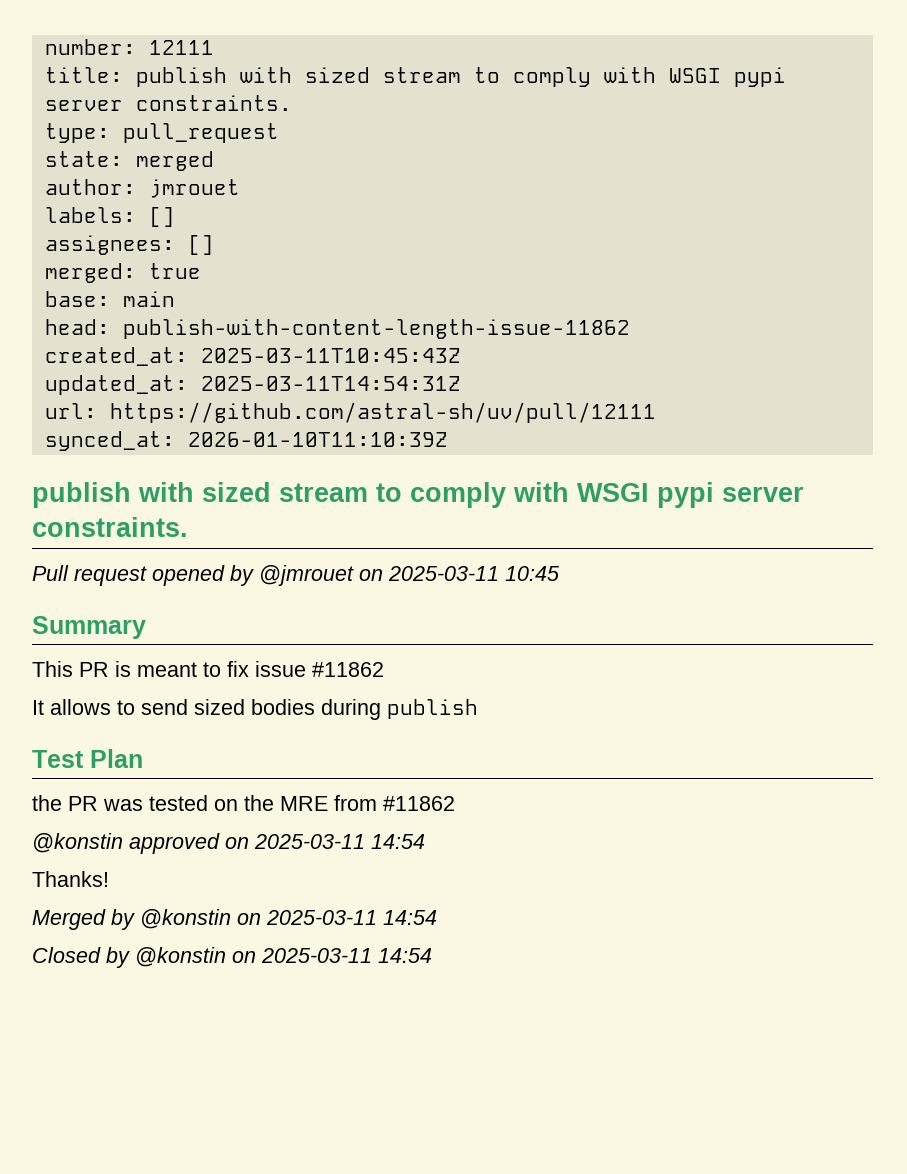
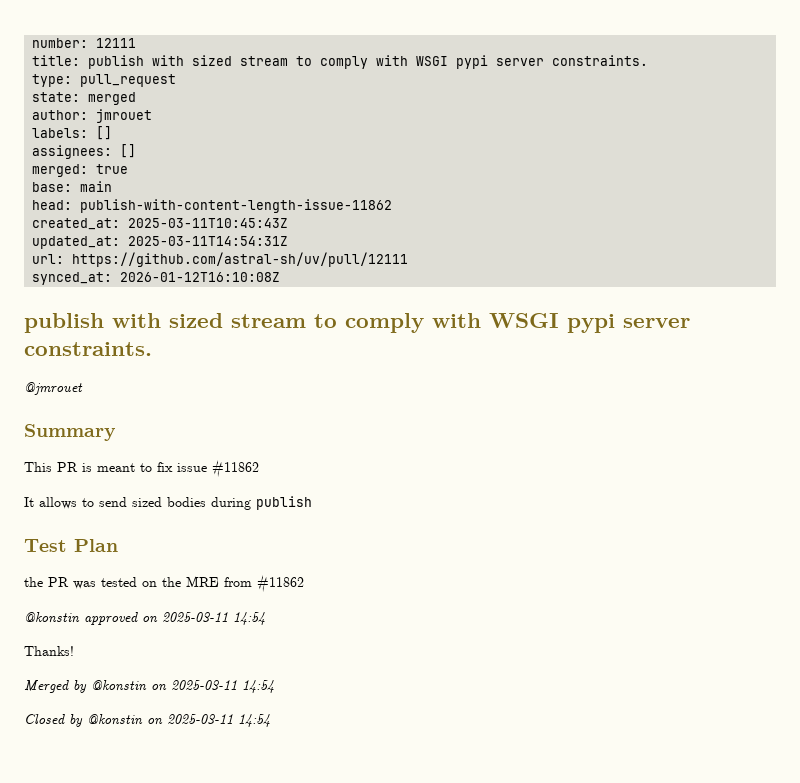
- synced_at: 2026-01-10T11:10:39Z
+ synced_at: 2026-01-12T16:10:08Z
- Pull request opened by @jmrouet on 2025-03-11 10:45
+ @jmrouet

